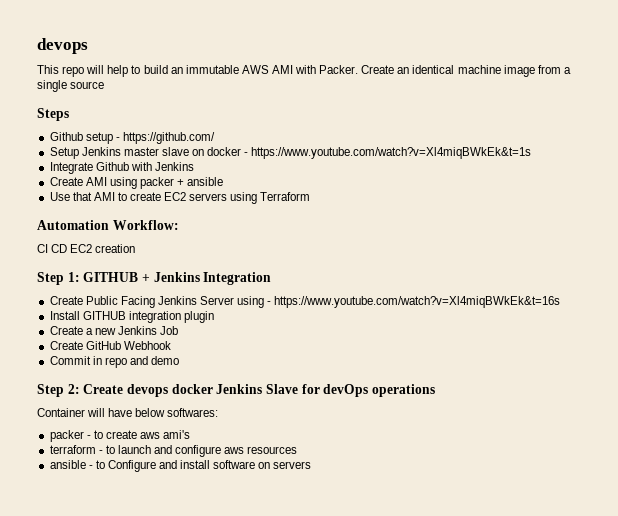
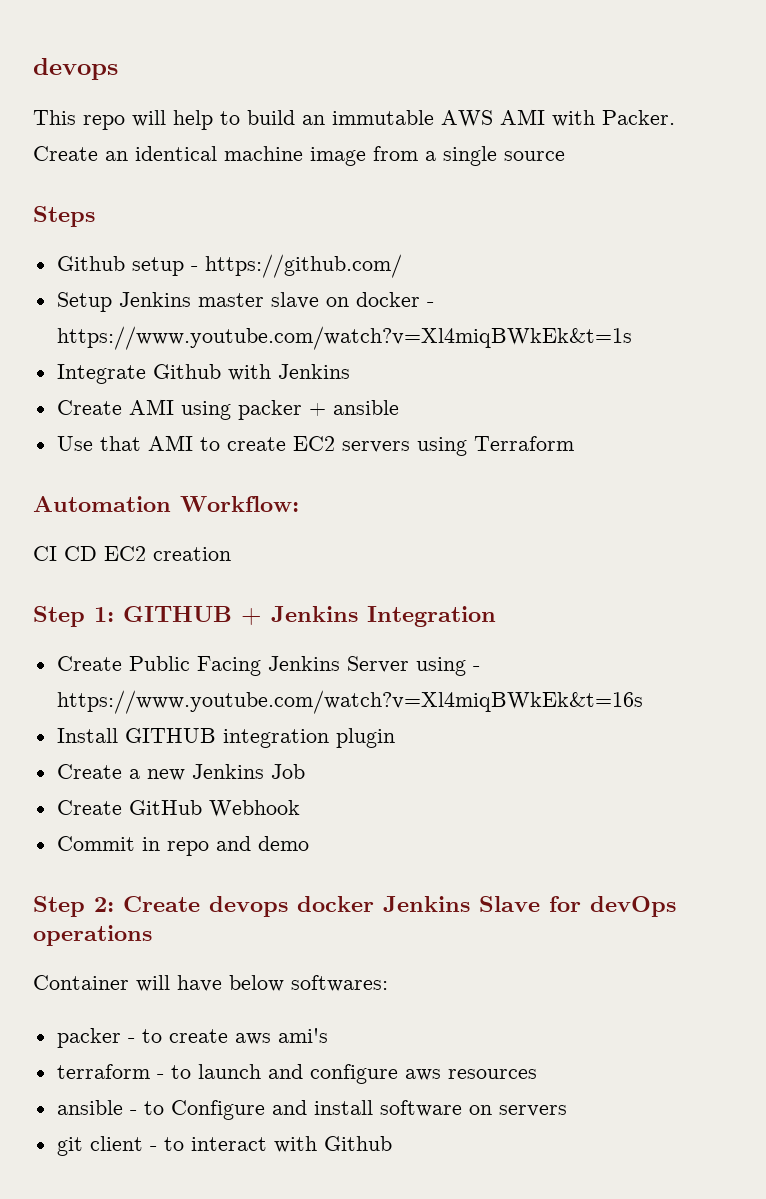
+ git client - to interact with Github

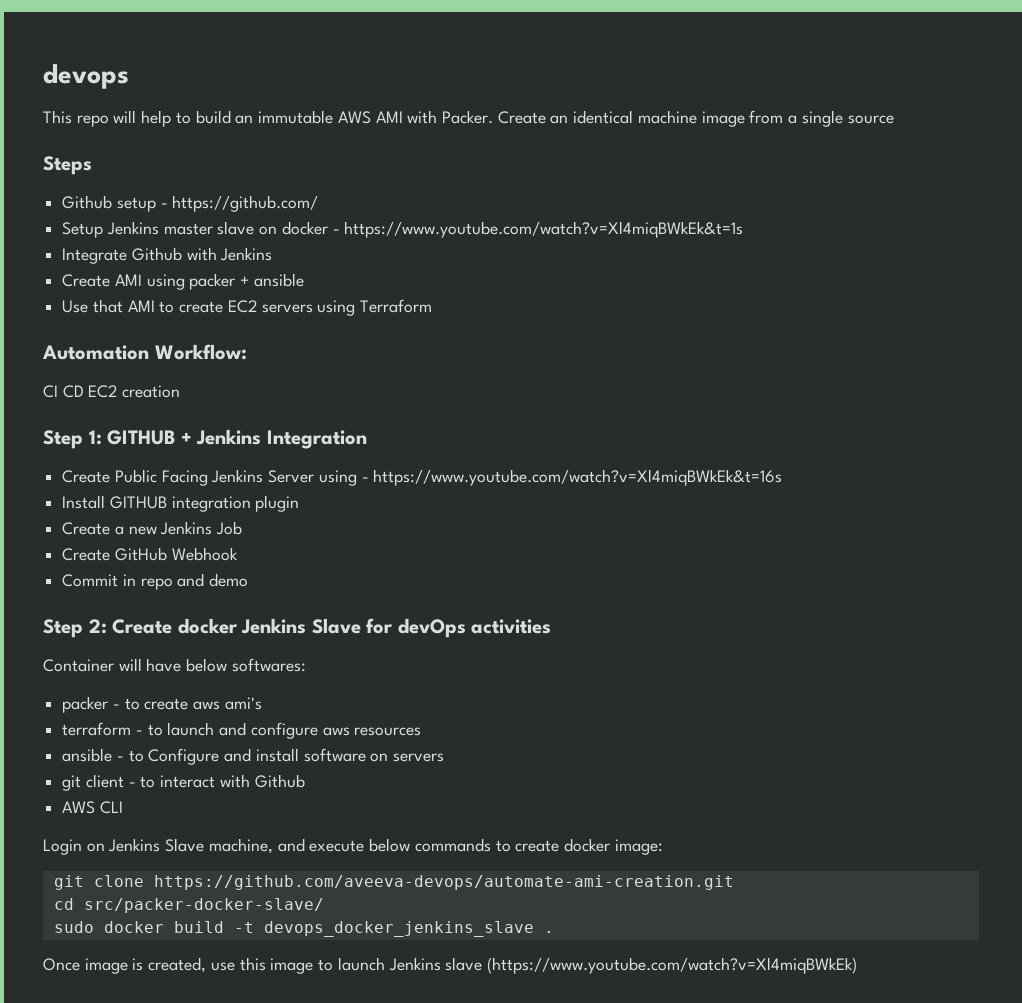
- Step 2: Create devops docker Jenkins Slave for devOps operations
+ Step 2: Create docker Jenkins Slave for devOps activities
+ AWS CLI
+ Login on Jenkins Slave machine, and execute below commands to create docker image:
+ git clone https://github.com/aveeva-devops/automate-ami-creation.git
+ cd src/packer-docker-slave/
+ sudo docker build -t devops_docker_jenkins_slave .
+ Once image is created, use this image to launch Jenkins slave (https://www.youtube.com/watch?v=Xl4miqBWkEk)

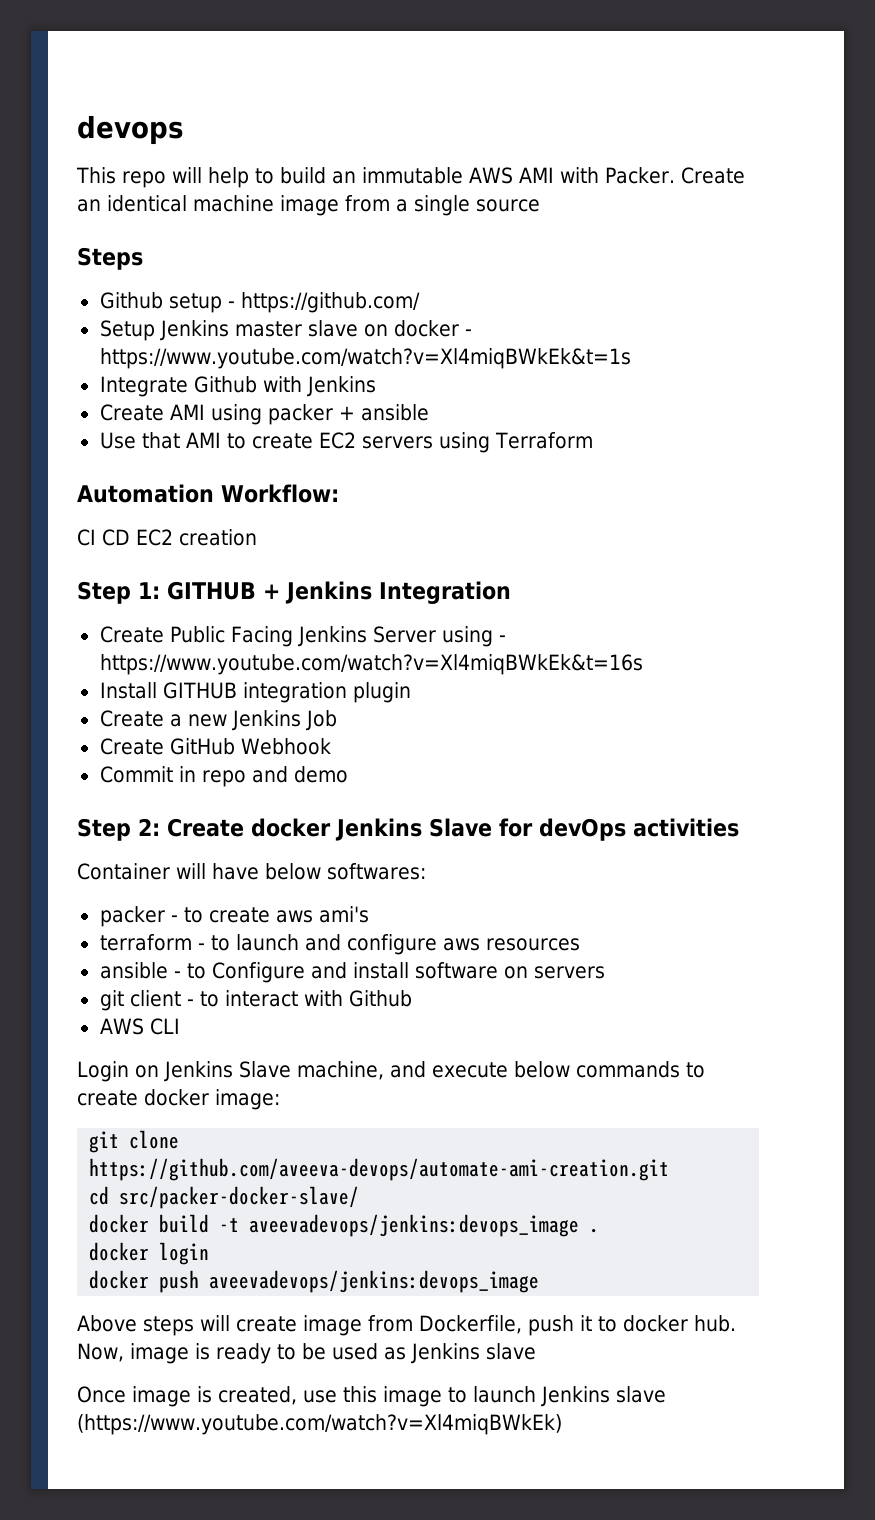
- sudo docker build -t devops_docker_jenkins_slave .
+ docker build -t aveevadevops/jenkins:devops_image .
+ docker login
+ docker push aveevadevops/jenkins:devops_image
+ Above steps will create image from Dockerfile, push it to docker hub. Now, image is ready to be used as Jenkins slave

